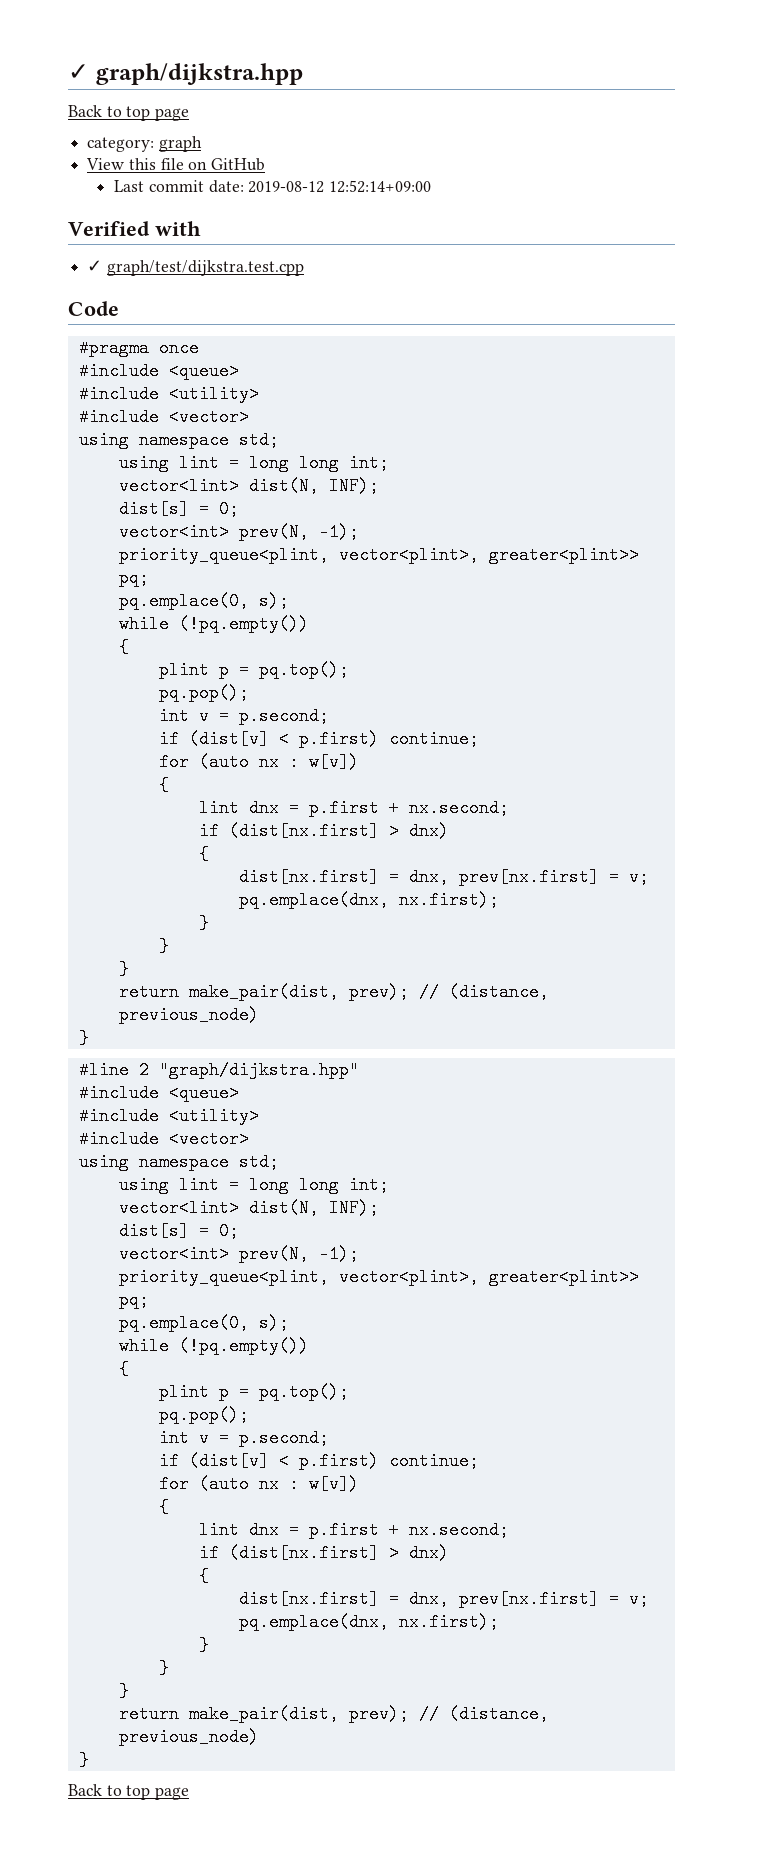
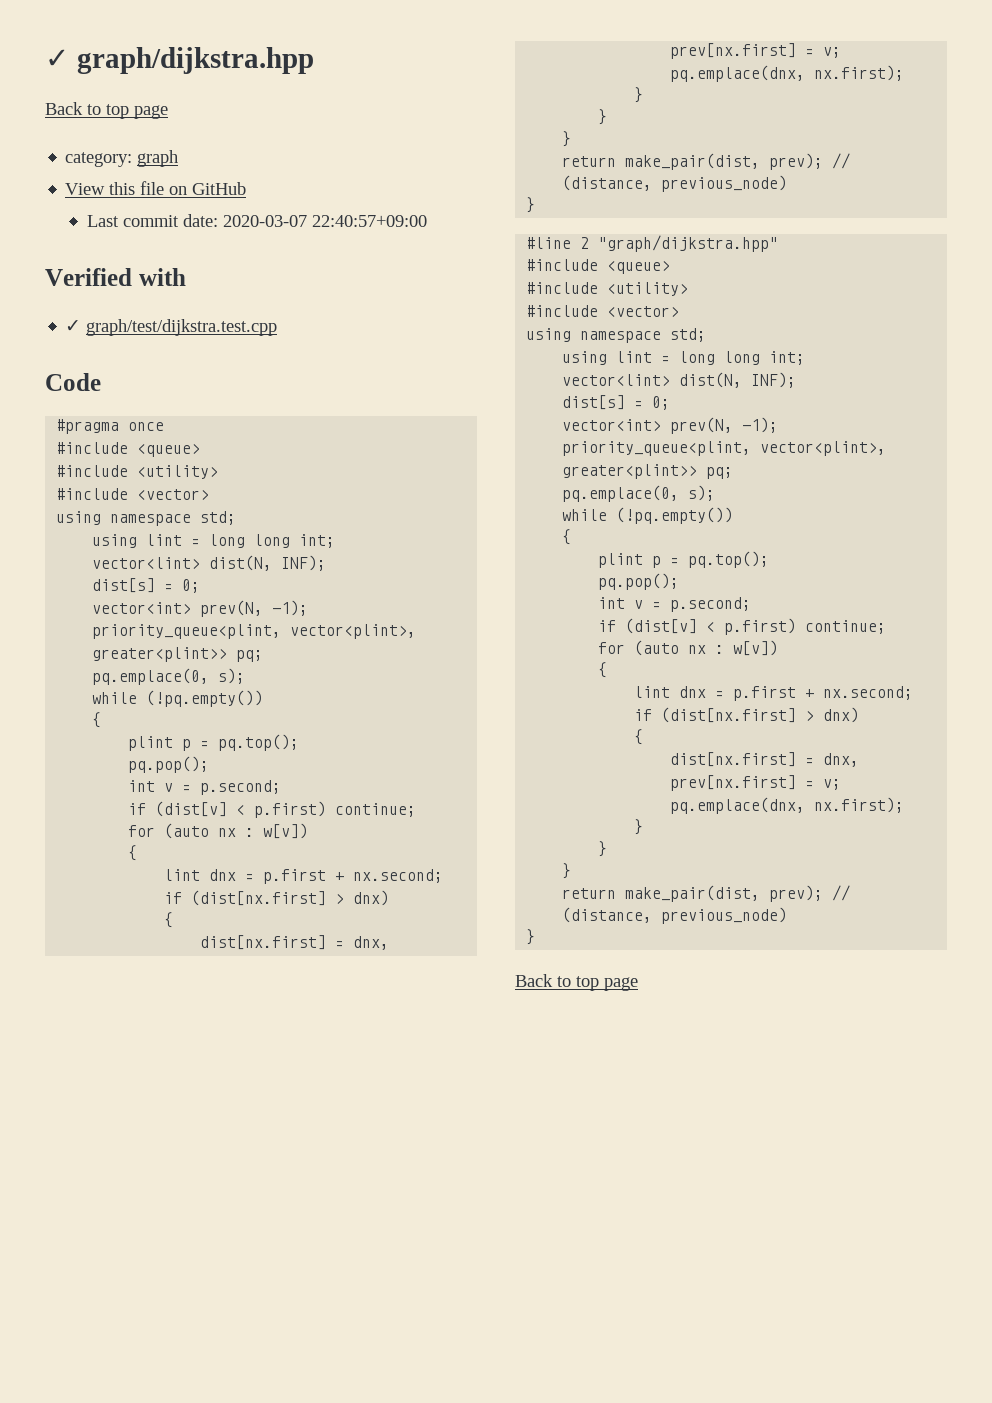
- Last commit date: 2019-08-12 12:52:14+09:00
+ Last commit date: 2020-03-07 22:40:57+09:00

